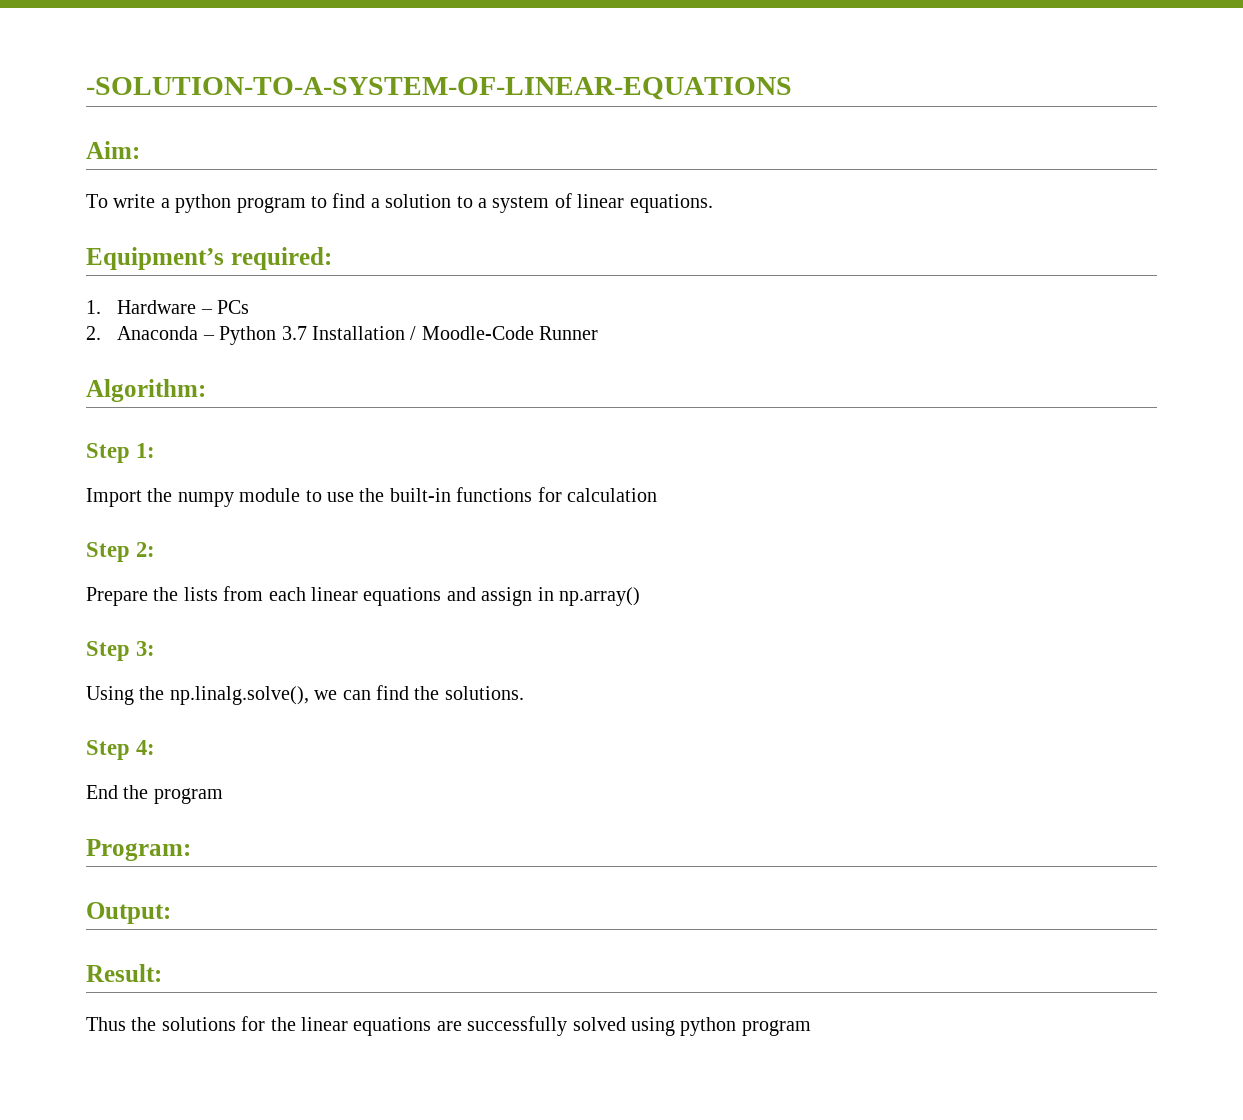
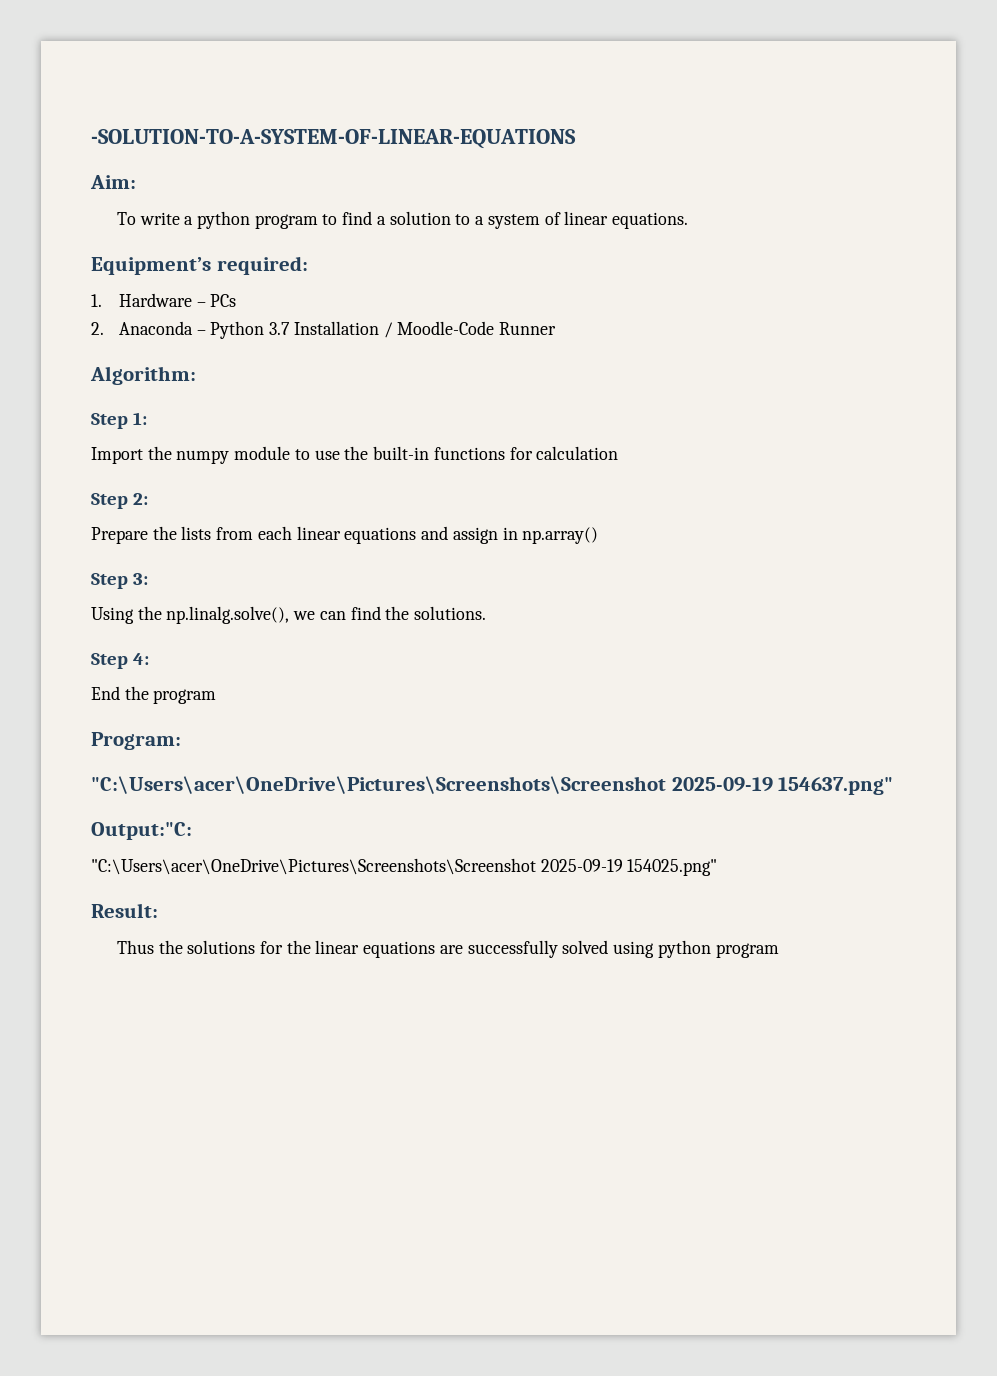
- Output:
+ "C:\Users\acer\OneDrive\Pictures\Screenshots\Screenshot 2025-09-19 154637.png"
+ Output:"C:
+ "C:\Users\acer\OneDrive\Pictures\Screenshots\Screenshot 2025-09-19 154025.png"

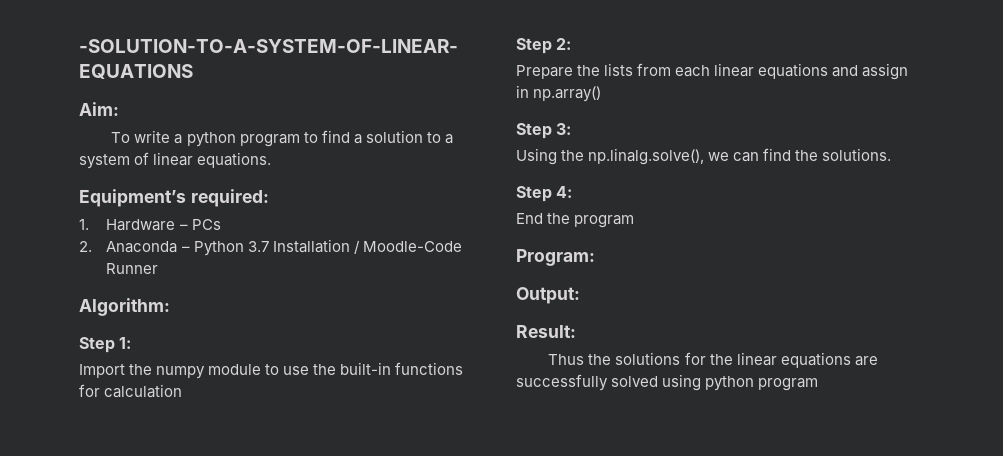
- "C:\Users\acer\OneDrive\Pictures\Screenshots\Screenshot 2025-09-19 154637.png"
- Output:"C:
- "C:\Users\acer\OneDrive\Pictures\Screenshots\Screenshot 2025-09-19 154025.png"
+ Output:

